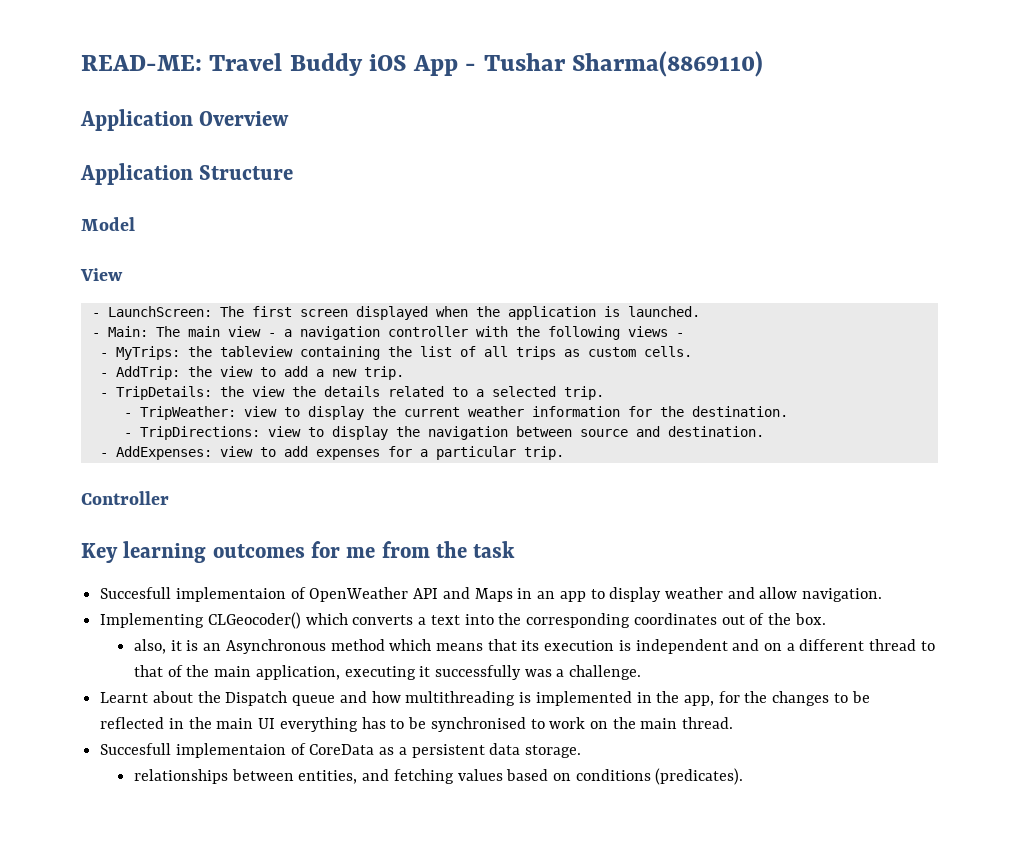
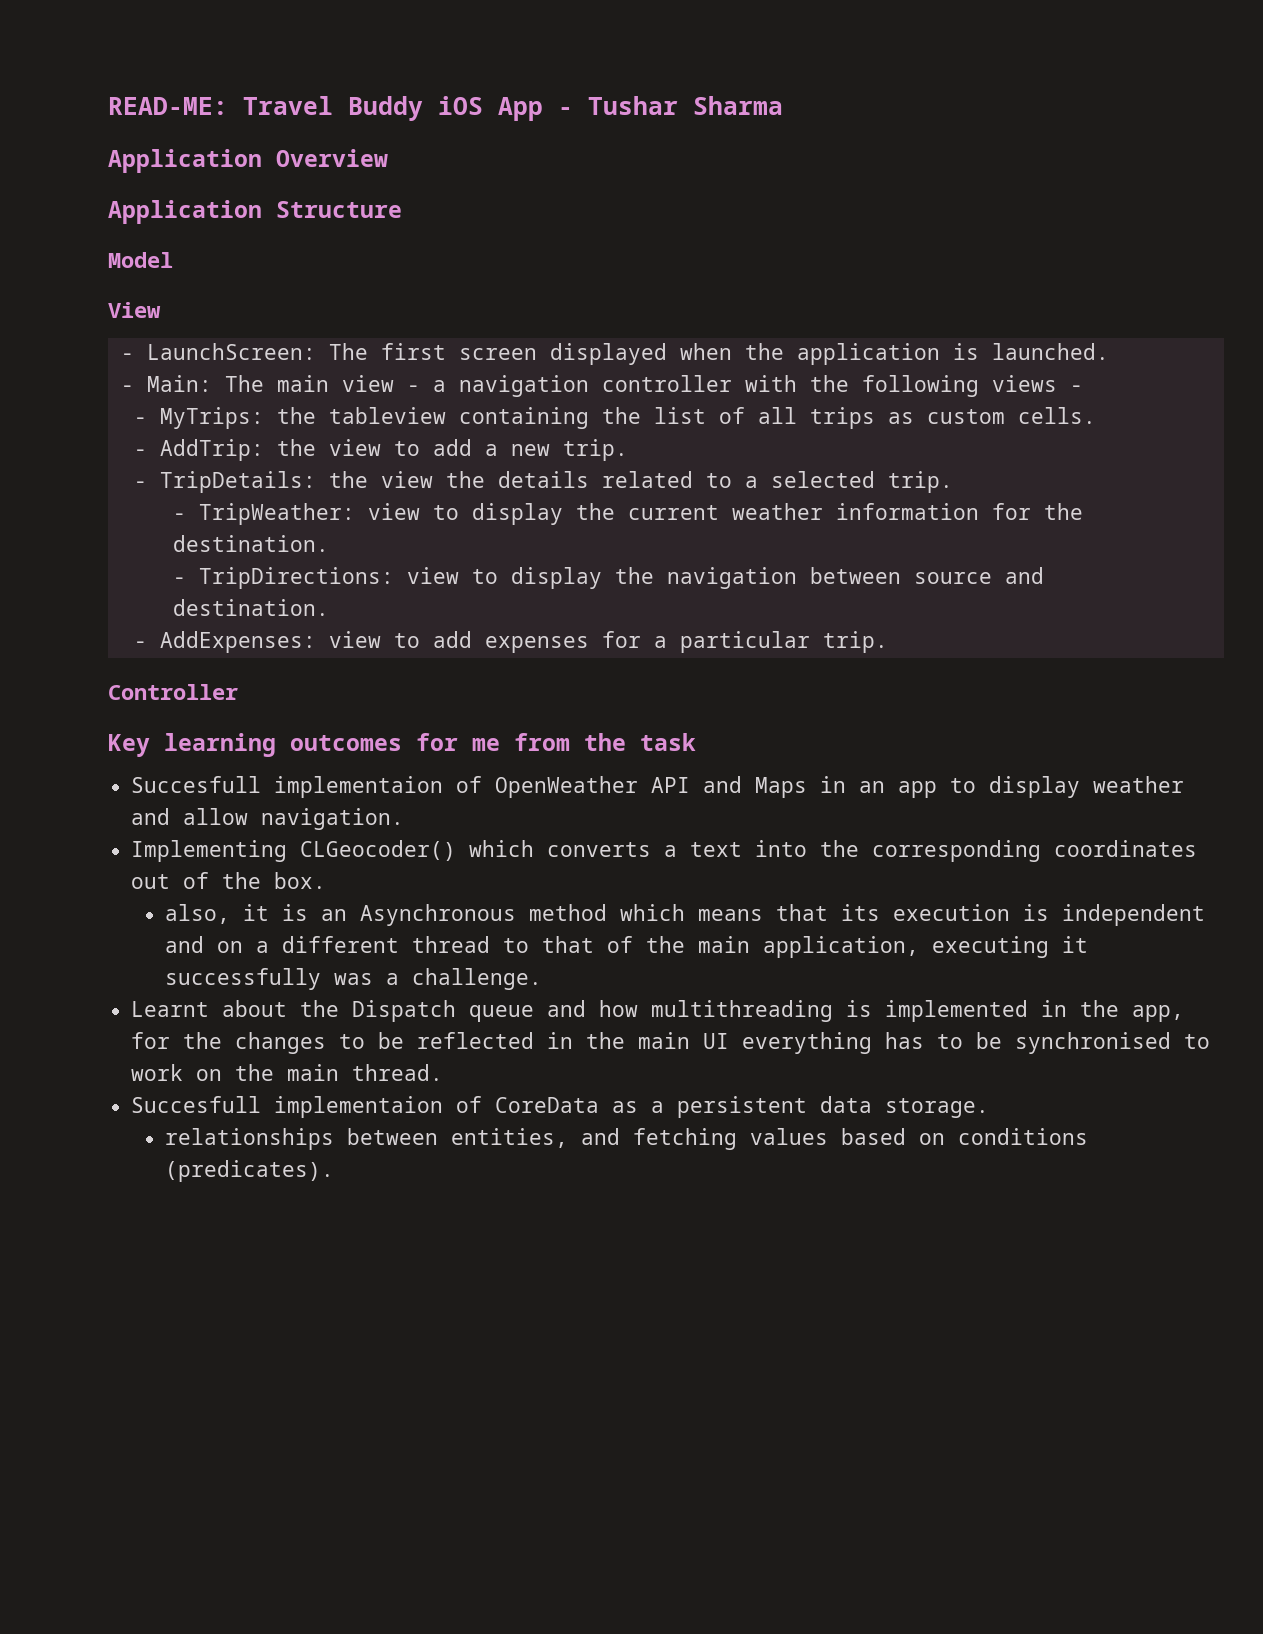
- READ-ME: Travel Buddy iOS App - Tushar Sharma(8869110)
+ READ-ME: Travel Buddy iOS App - Tushar Sharma

